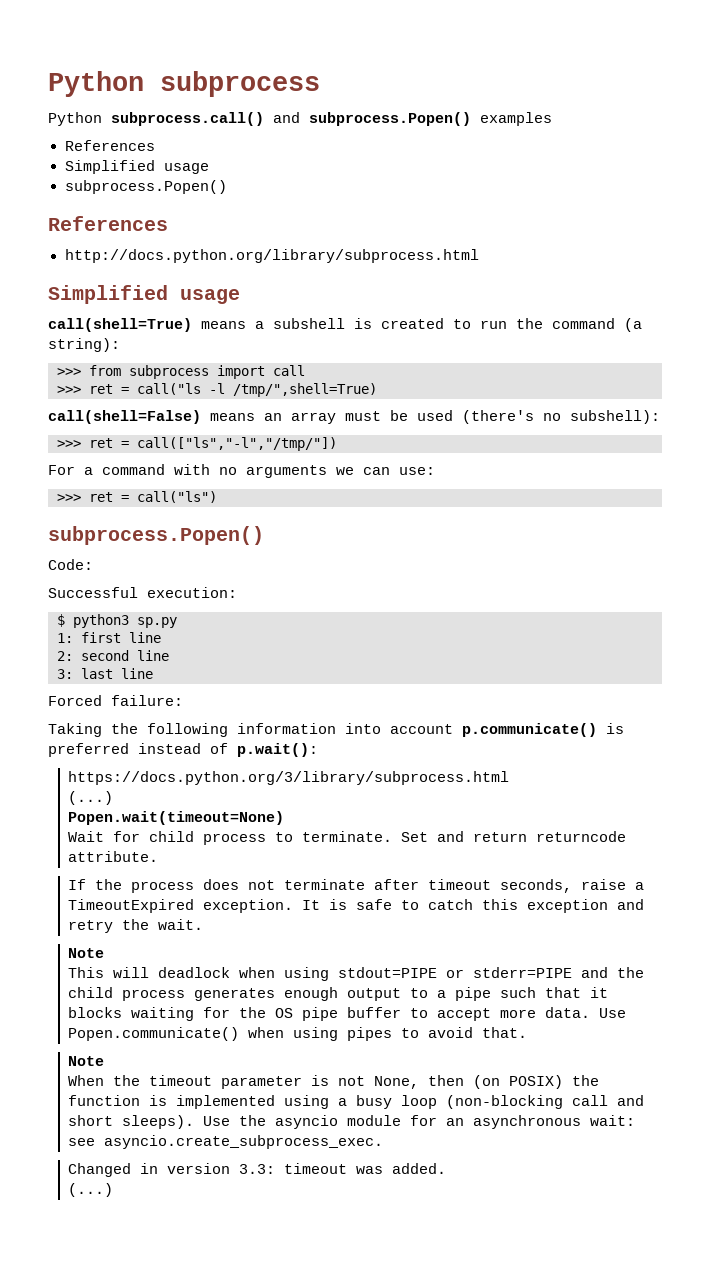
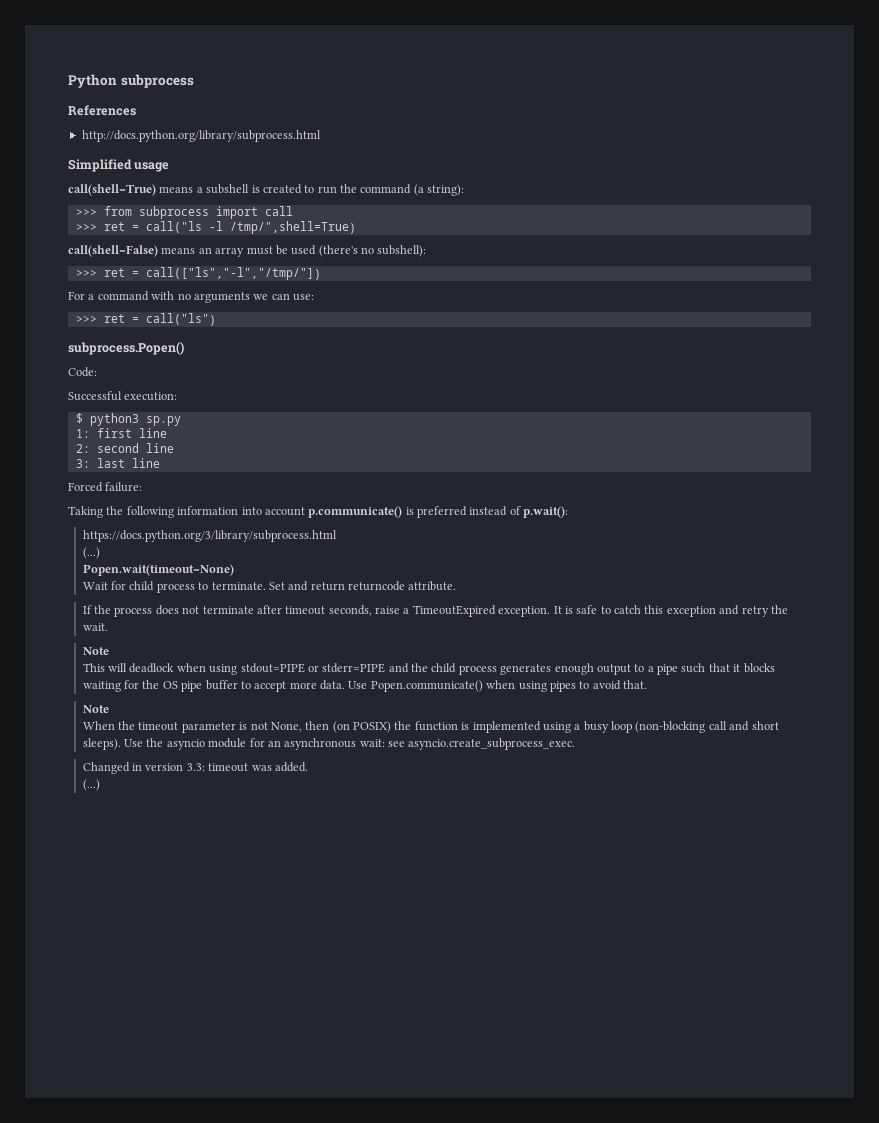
- Python subprocess.call() and subprocess.Popen() examples
- References
- Simplified usage
- subprocess.Popen()

